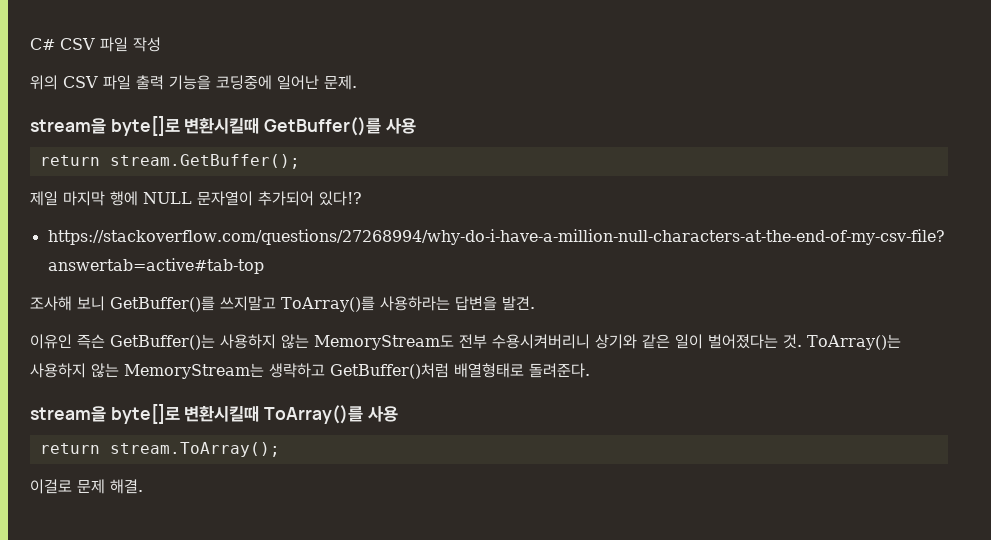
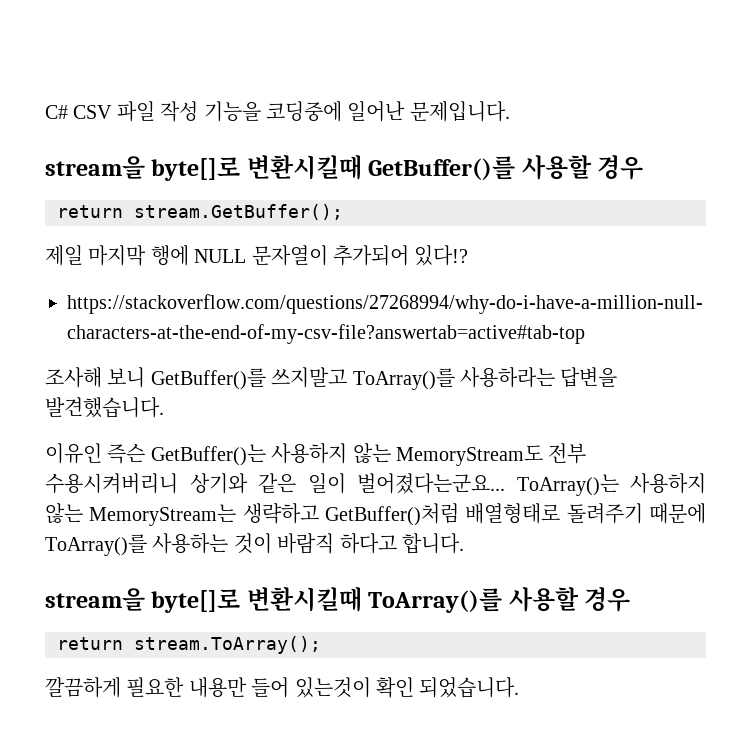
- C# CSV 파일 작성
- 위의 CSV 파일 출력 기능을 코딩중에 일어난 문제.
+ C# CSV 파일 작성 기능을 코딩중에 일어난 문제입니다.
- stream을 byte[]로 변환시킬때 GetBuffer()를 사용
+ stream을 byte[]로 변환시킬때 GetBuffer()를 사용할 경우
- 조사해 보니 GetBuffer()를 쓰지말고 ToArray()를 사용하라는 답변을 발견.
+ 조사해 보니 GetBuffer()를 쓰지말고 ToArray()를 사용하라는 답변을 발견했습니다.
- 이유인 즉슨 GetBuffer()는 사용하지 않는 MemoryStream도 전부 수용시켜버리니 상기와 같은 일이 벌어졌다는 것.
+ 이유인 즉슨 GetBuffer()는 사용하지 않는 MemoryStream도 전부 수용시켜버리니 상기와 같은 일이 벌어졌다는군요...
- ToArray()는 사용하지 않는 MemoryStream는 생략하고 GetBuffer()처럼 배열형태로 돌려준다.
+ ToArray()는 사용하지 않는 MemoryStream는 생략하고 GetBuffer()처럼 배열형태로 돌려주기 때문에 ToArray()를 사용하는 것이 바람직 하다고 합니다.
- stream을 byte[]로 변환시킬때 ToArray()를 사용
+ stream을 byte[]로 변환시킬때 ToArray()를 사용할 경우
- 이걸로 문제 해결.
+ 깔끔하게 필요한 내용만 들어 있는것이 확인 되었습니다.

